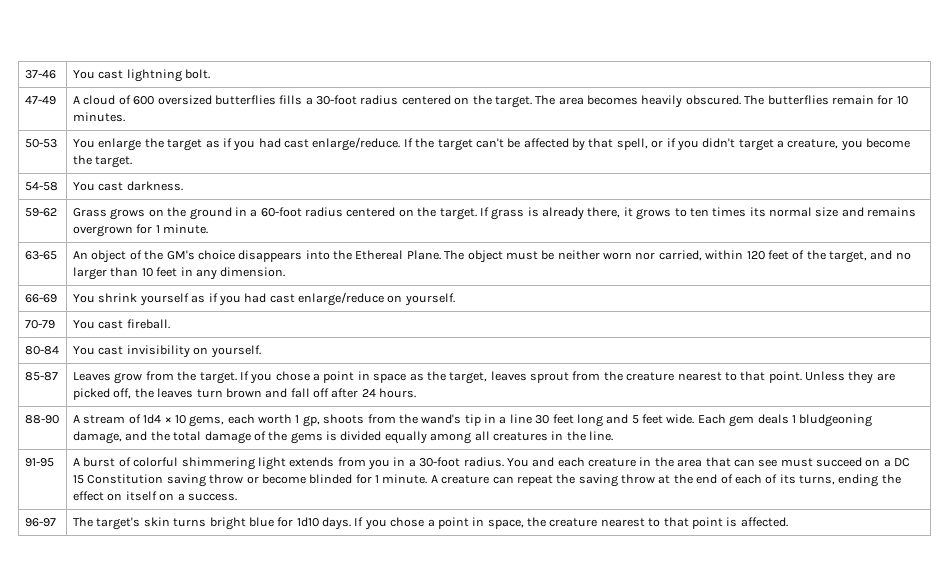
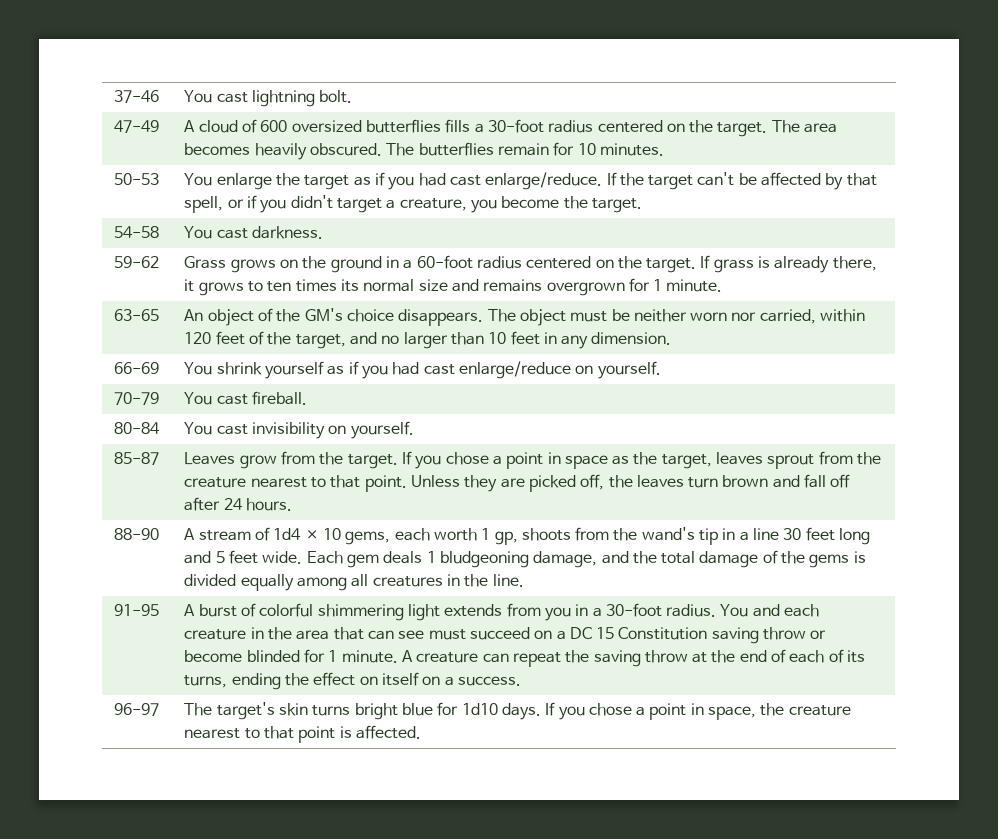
- 63-65 | An object of the GM's choice disappears into the Ethereal Plane. The object must be neither worn nor carried, within 120 feet of the target, and no larger than 10 feet in any dimension.
+ 63-65 | An object of the GM's choice disappears. The object must be neither worn nor carried, within 120 feet of the target, and no larger than 10 feet in any dimension.

